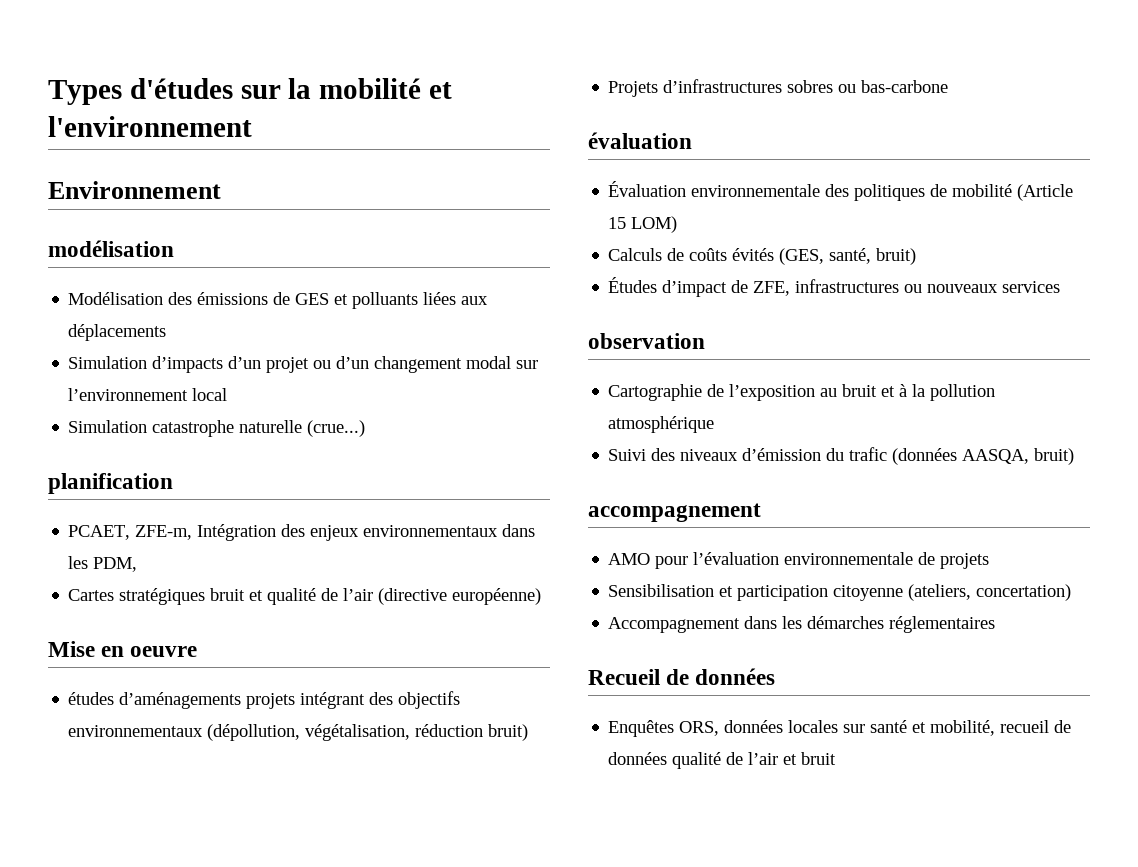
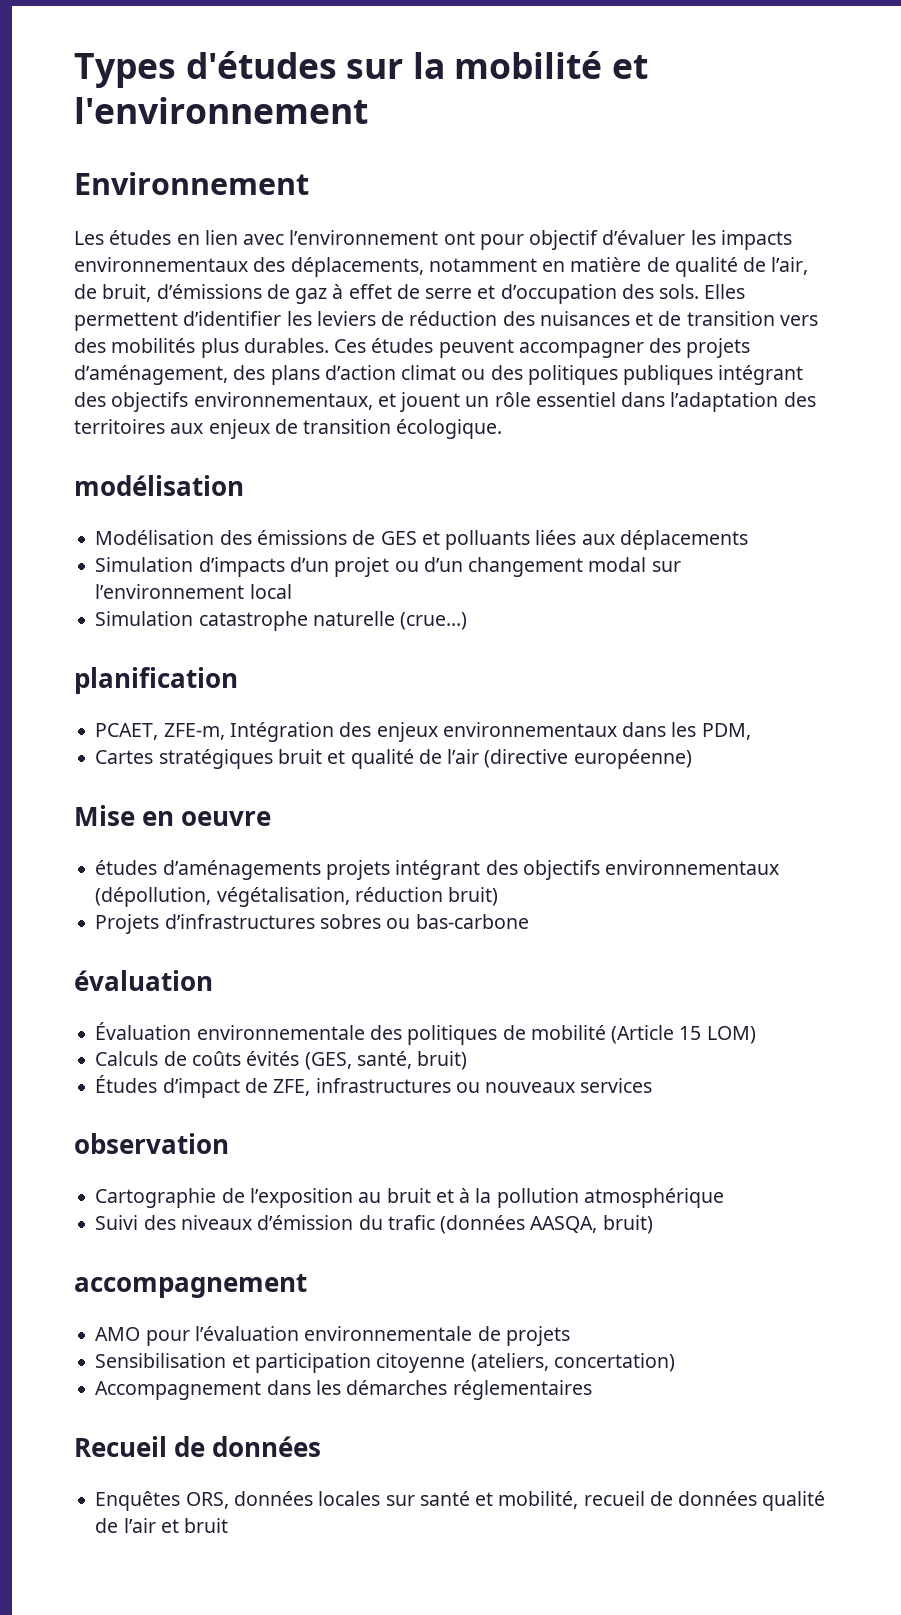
+ Les études en lien avec l’environnement ont pour objectif d’évaluer les impacts environnementaux des déplacements, notamment en matière de qualité de l’air, de bruit, d’émissions de gaz à effet de serre et d’occupation des sols. Elles permettent d’identifier les leviers de réduction des nuisances et de transition vers des mobilités plus durables. Ces études peuvent accompagner des projets d’aménagement, des plans d’action climat ou des politiques publiques intégrant des objectifs environnementaux, et jouent un rôle essentiel dans l’adaptation des territoires aux enjeux de transition écologique.

